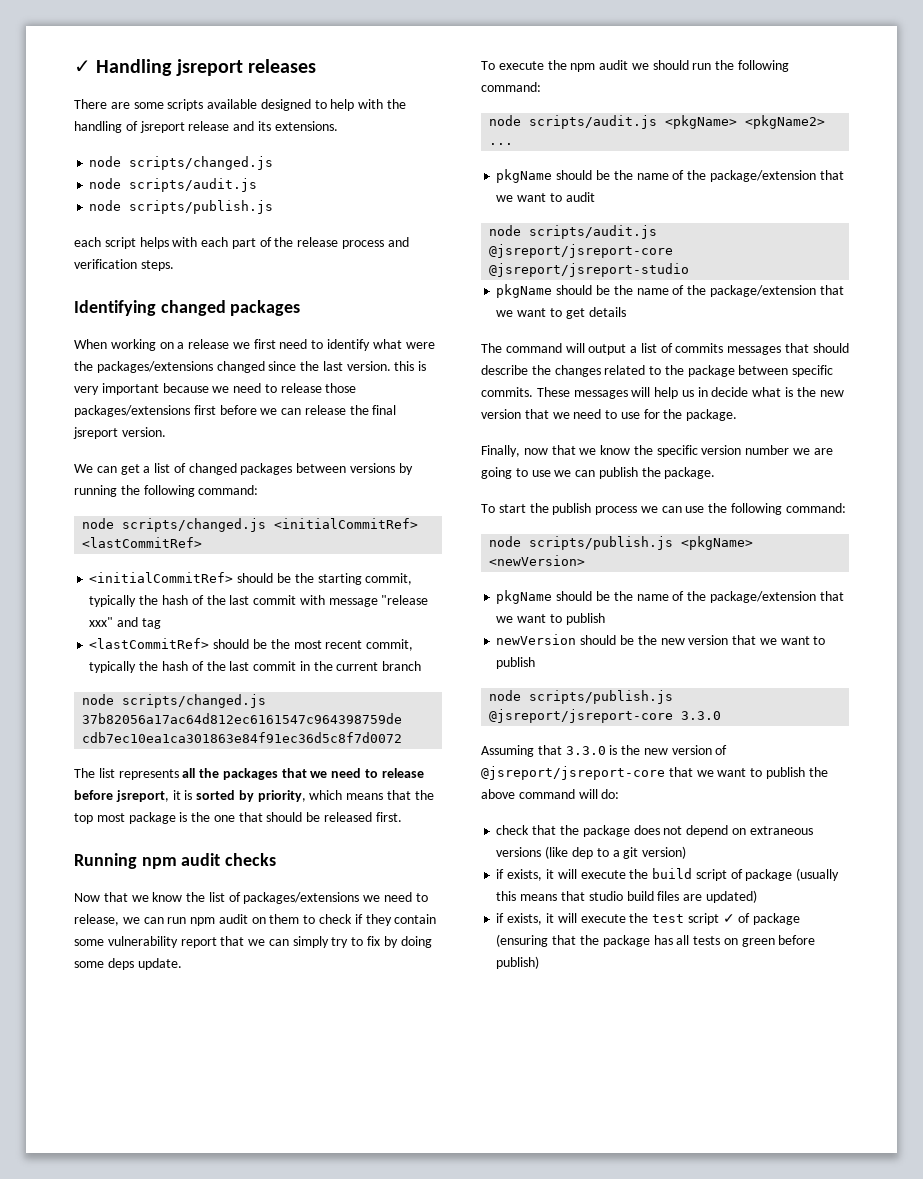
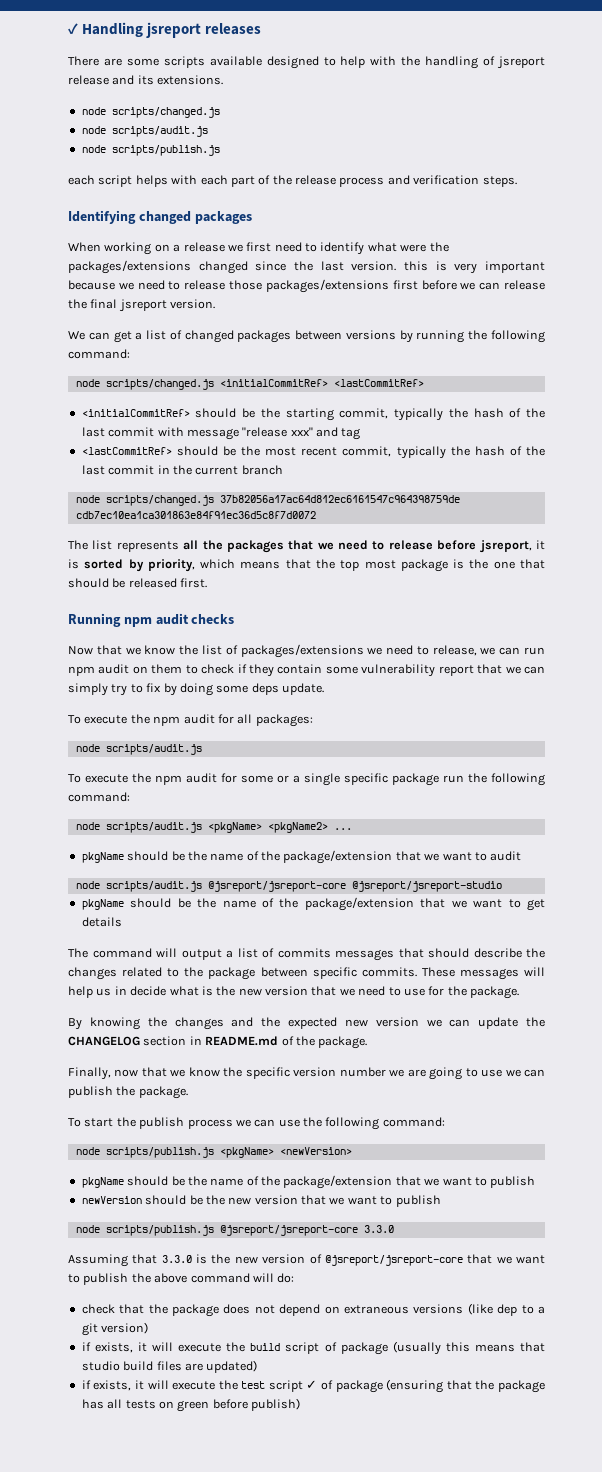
- To execute the npm audit we should run the following command:
+ To execute the npm audit for all packages:
+ node scripts/audit.js
+ To execute the npm audit for some or a single specific package run the following command:
+ By knowing the changes and the expected new version we can update the CHANGELOG section in README.md of the package.

